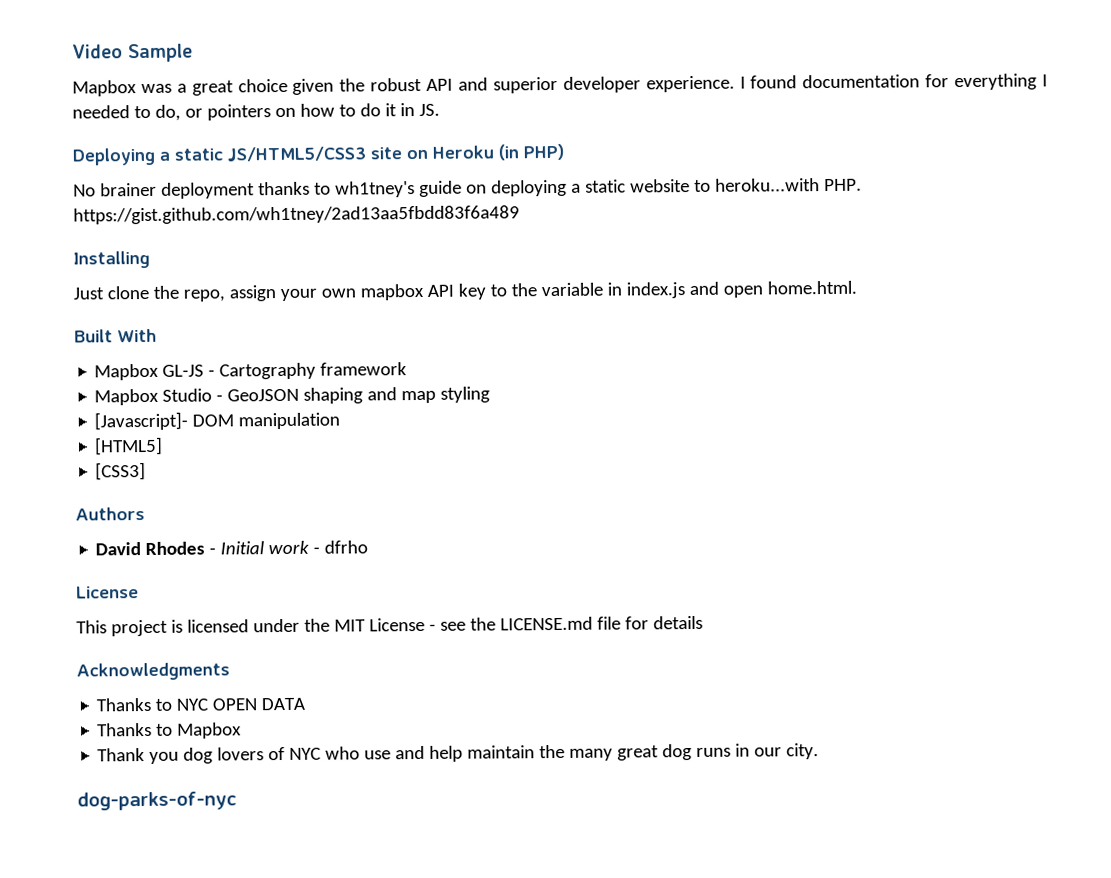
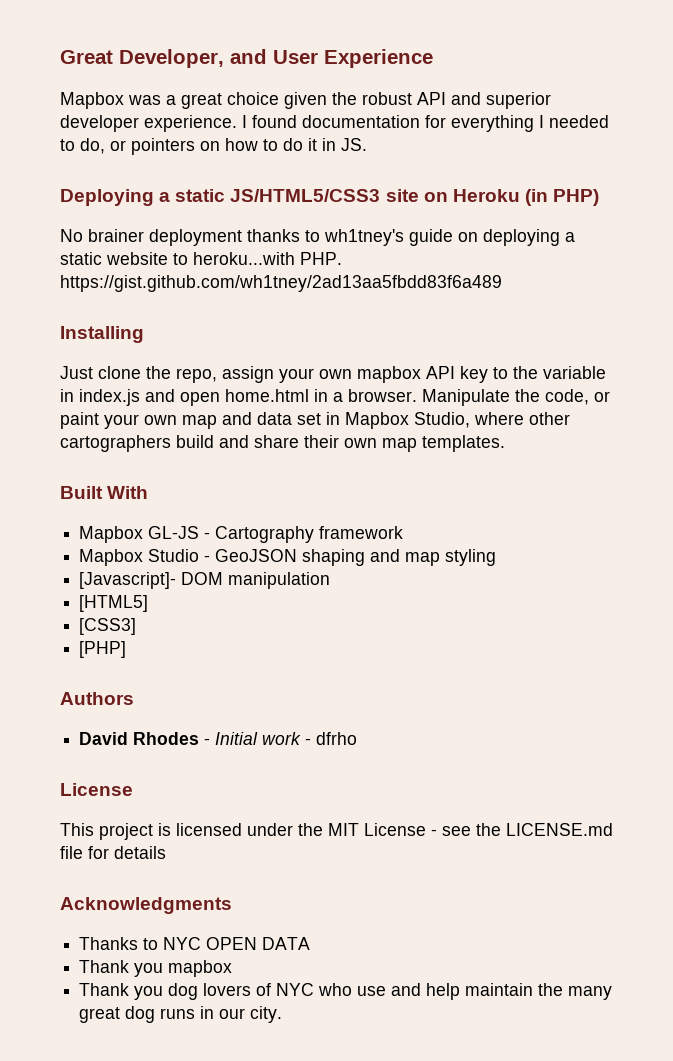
- Video Sample
+ Great Developer, and User Experience
- Just clone the repo, assign your own mapbox API key to the variable in index.js and open home.html.
+ Just clone the repo, assign your own mapbox API key to the variable in index.js and open home.html in a browser. Manipulate the code, or paint your own map and data set in Mapbox Studio, where other cartographers build and share their own map templates.
+ [PHP]
- Thanks to Mapbox
+ Thank you mapbox
- dog-parks-of-nyc

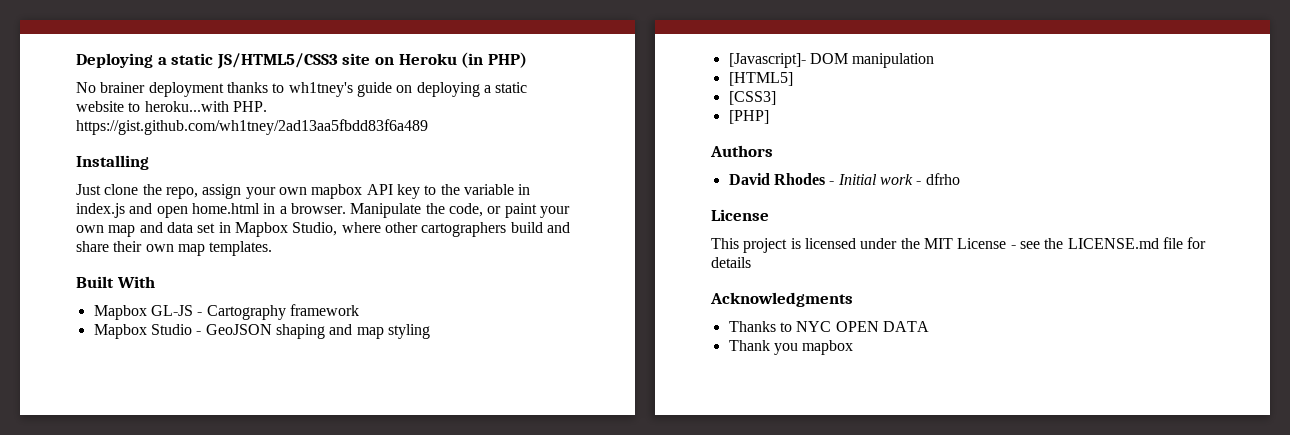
- Great Developer, and User Experience
- Mapbox was a great choice given the robust API and superior developer experience. I found documentation for everything I needed to do, or pointers on how to do it in JS.
- Thank you dog lovers of NYC who use and help maintain the many great dog runs in our city.

